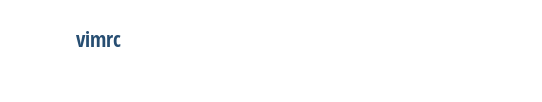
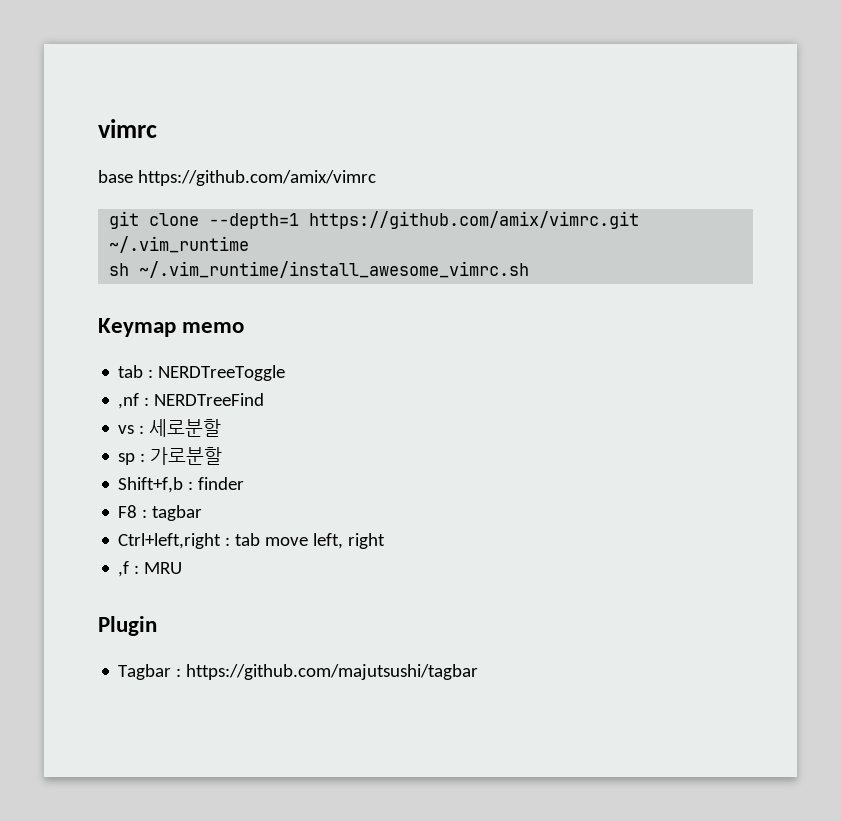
+ base https://github.com/amix/vimrc
+ git clone --depth=1 https://github.com/amix/vimrc.git ~/.vim_runtime
+ sh ~/.vim_runtime/install_awesome_vimrc.sh
+ Keymap memo
+ tab : NERDTreeToggle
+ ,nf : NERDTreeFind
+ vs : 세로분할
+ sp : 가로분할
+ Shift+f,b : finder
+ F8 : tagbar
+ Ctrl+left,right : tab move left, right
+ ,f : MRU
+ Plugin
+ Tagbar : https://github.com/majutsushi/tagbar

